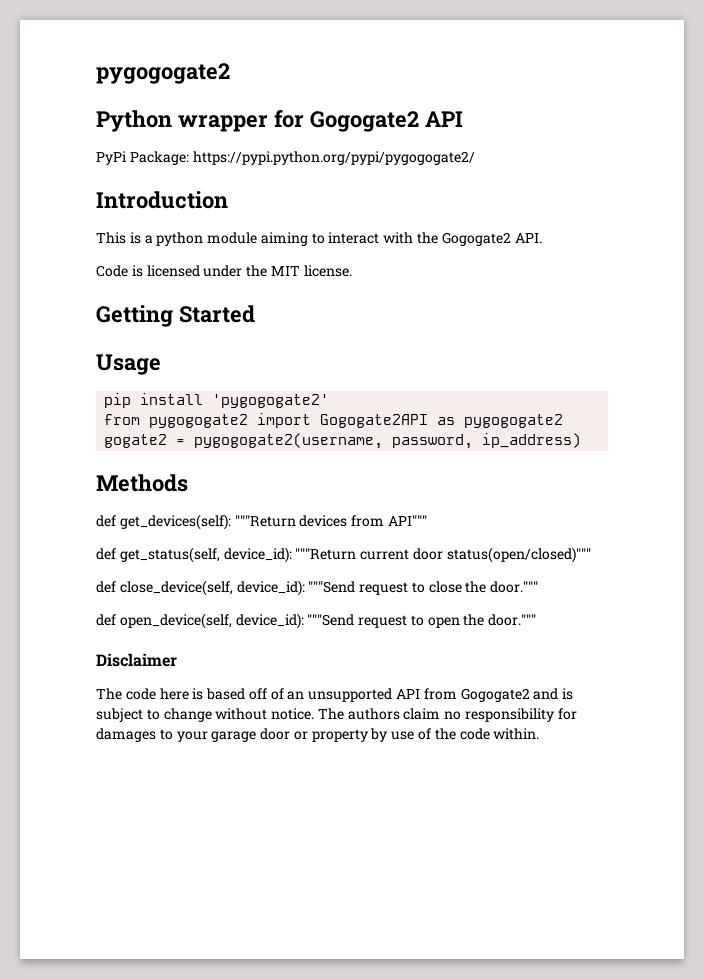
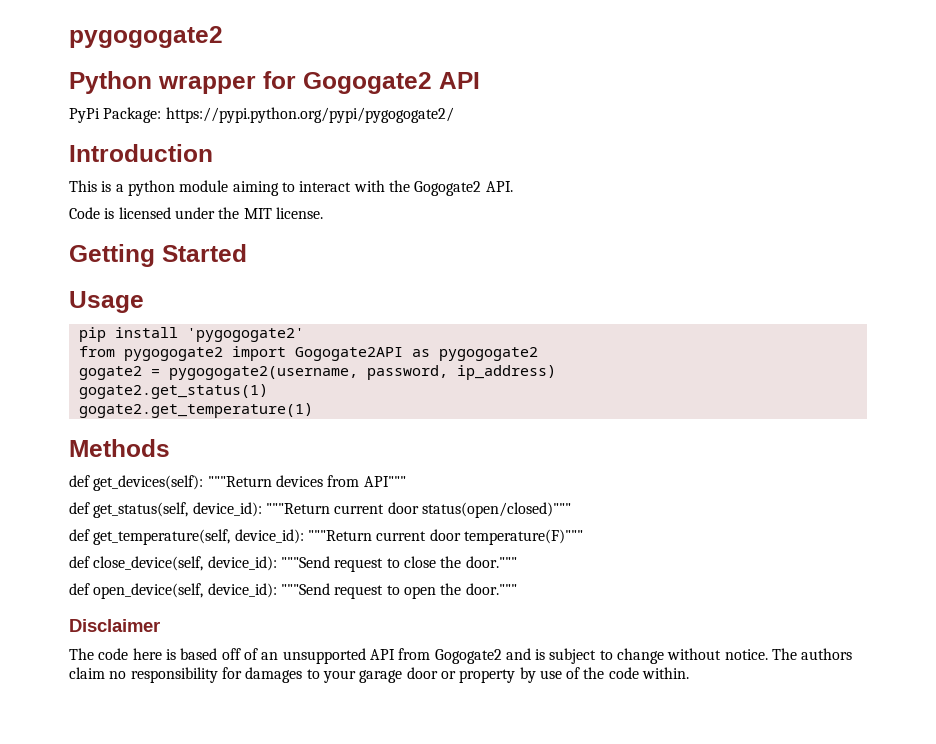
+ gogate2.get_status(1)
+ gogate2.get_temperature(1)
+ def get_temperature(self, device_id): """Return current door temperature(F)"""

